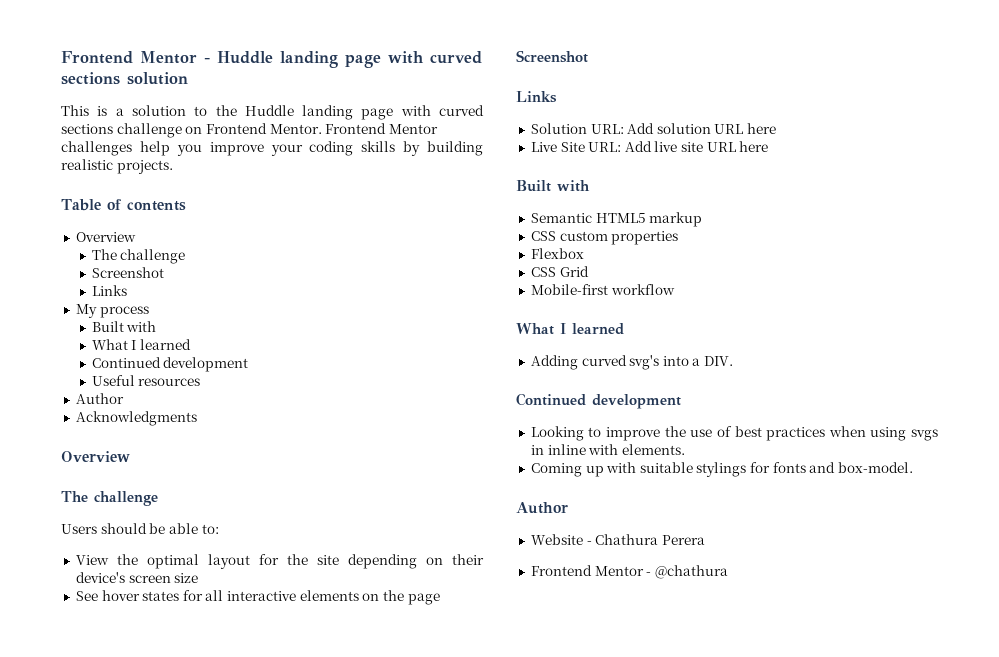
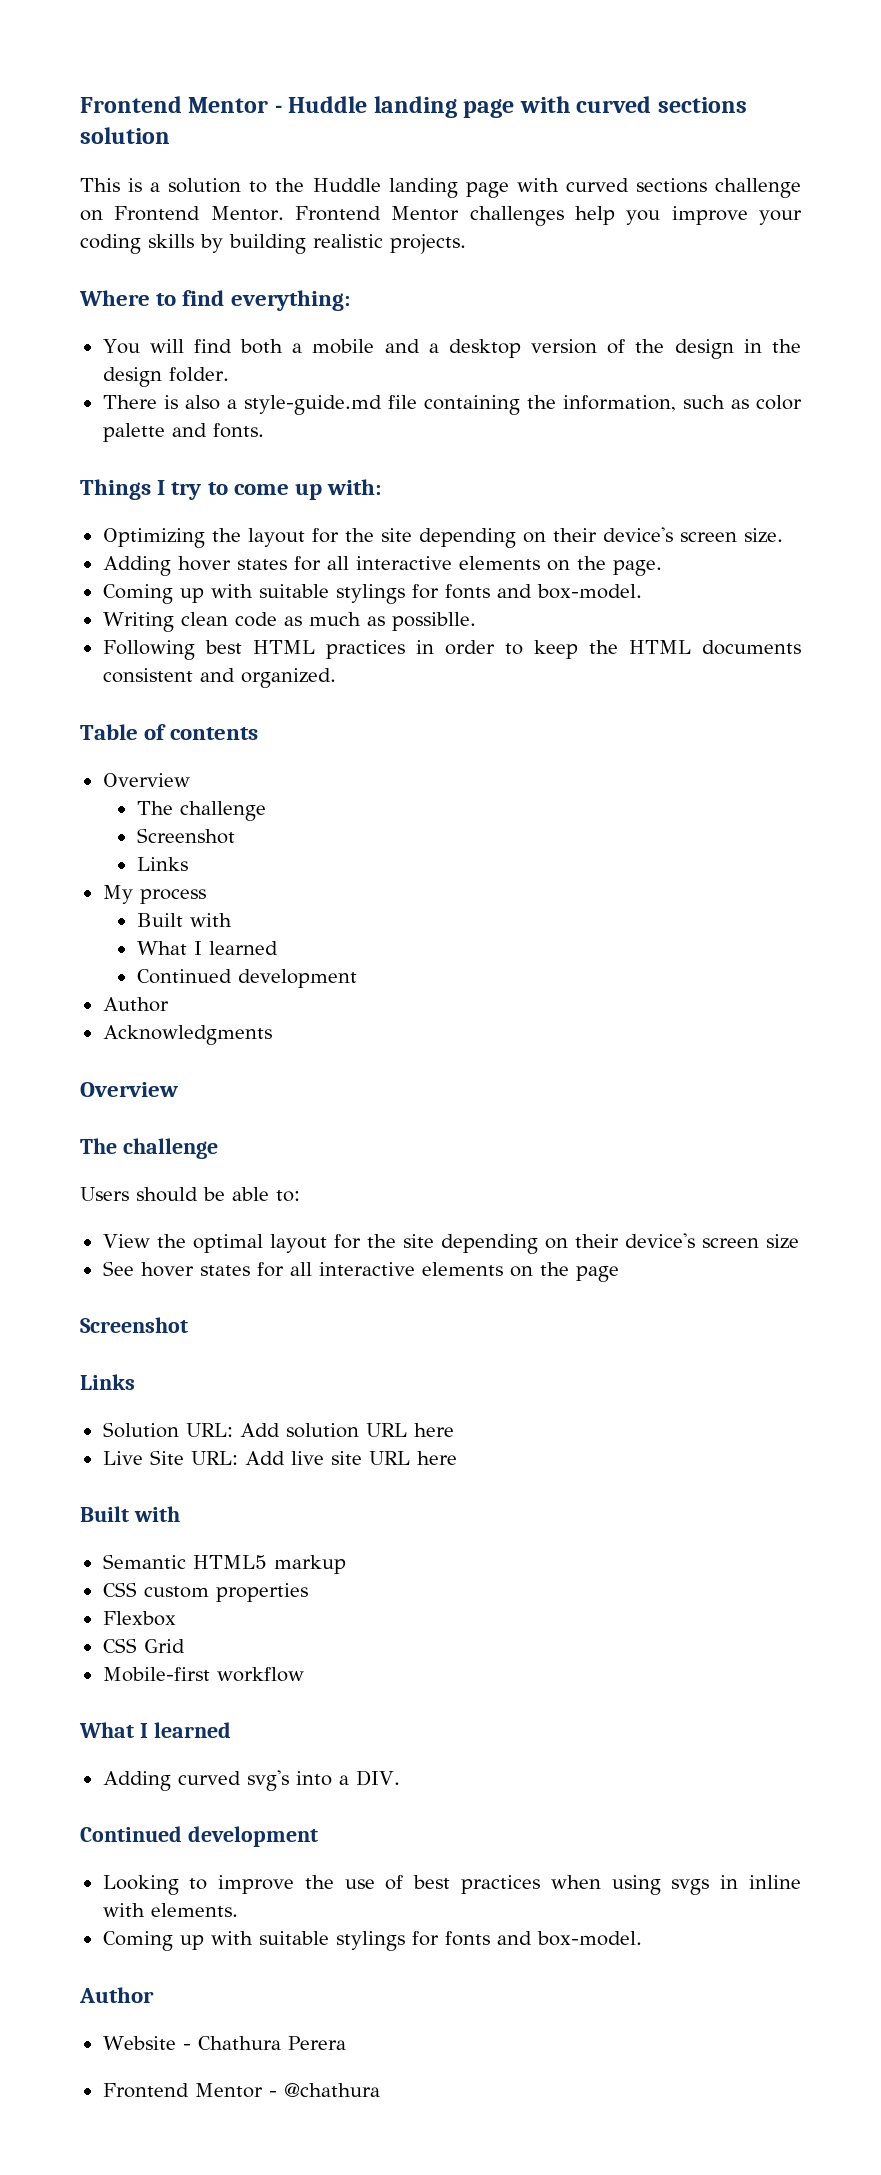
+ Where to find everything:
+ You will find both a mobile and a desktop version of the design in the design folder.
+ There is also a style-guide.md file containing the information, such as color palette and fonts.
+ Things I try to come up with:
+ Optimizing the layout for the site depending on their device's screen size.
+ Adding hover states for all interactive elements on the page.
+ Coming up with suitable stylings for fonts and box-model.
+ Writing clean code as much as possiblle.
+ Following best HTML practices in order to keep the HTML documents consistent and organized.
- Useful resources

